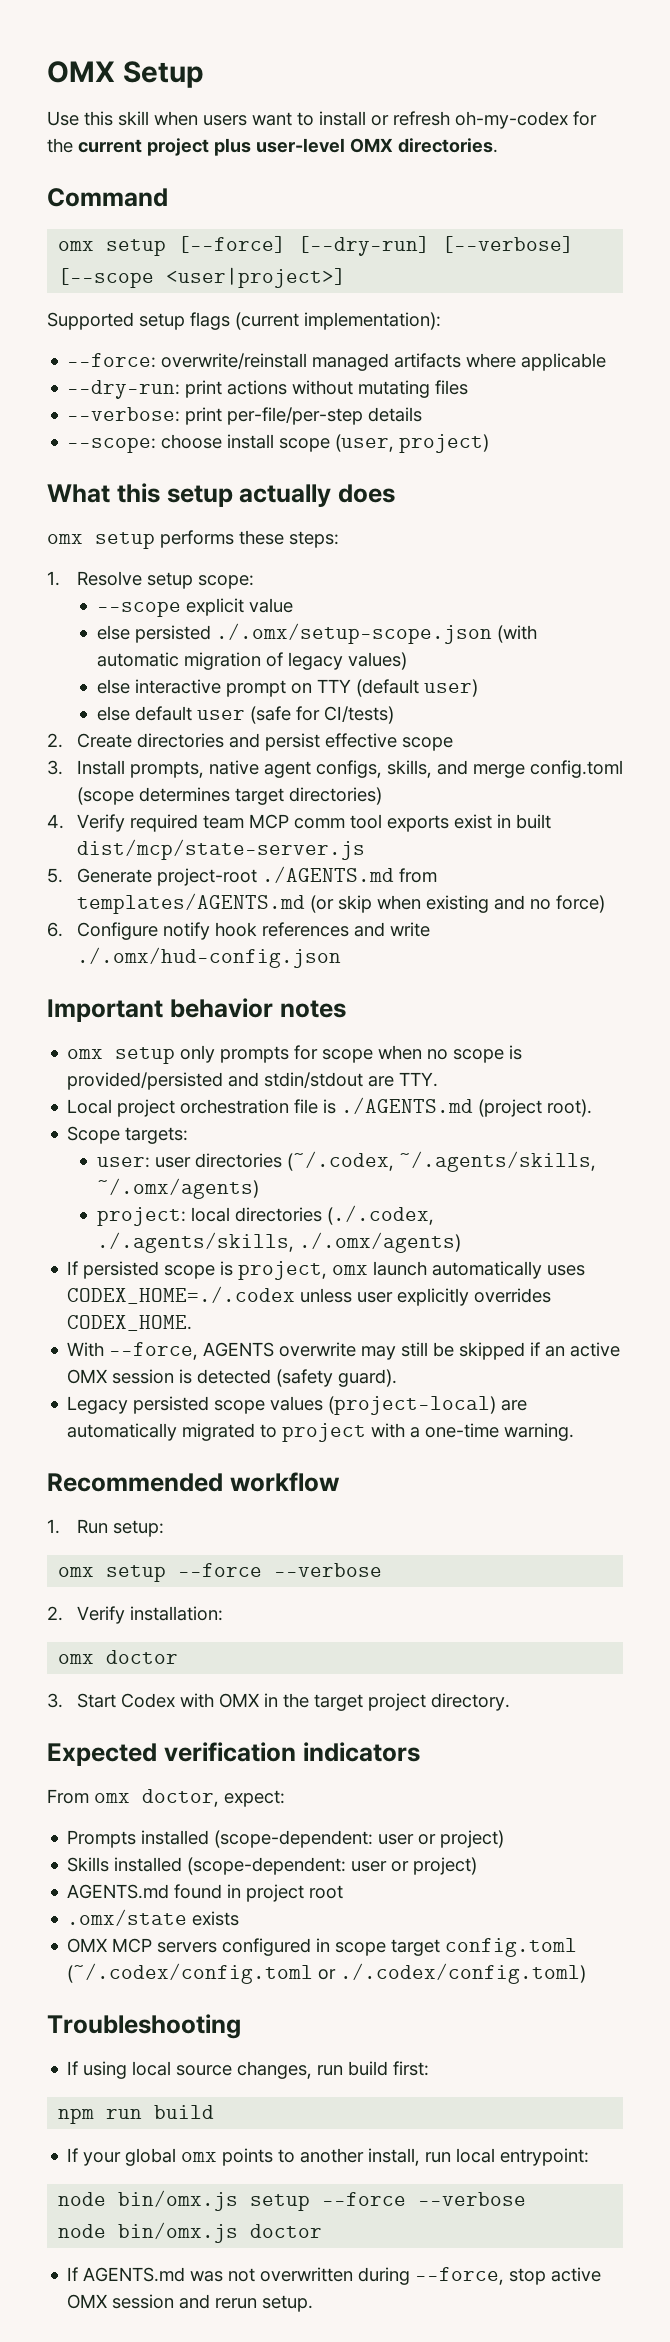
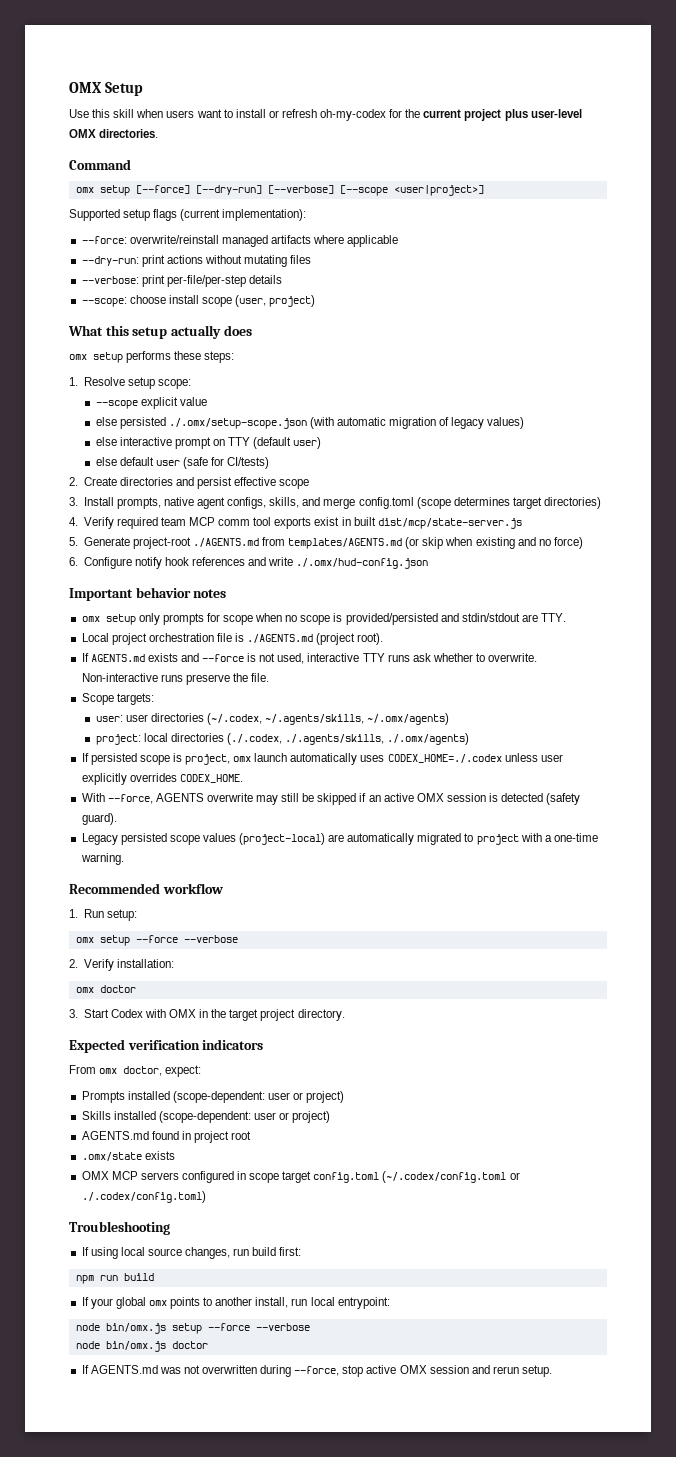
+ If AGENTS.md exists and --force is not used, interactive TTY runs ask whether to overwrite. Non-interactive runs preserve the file.

